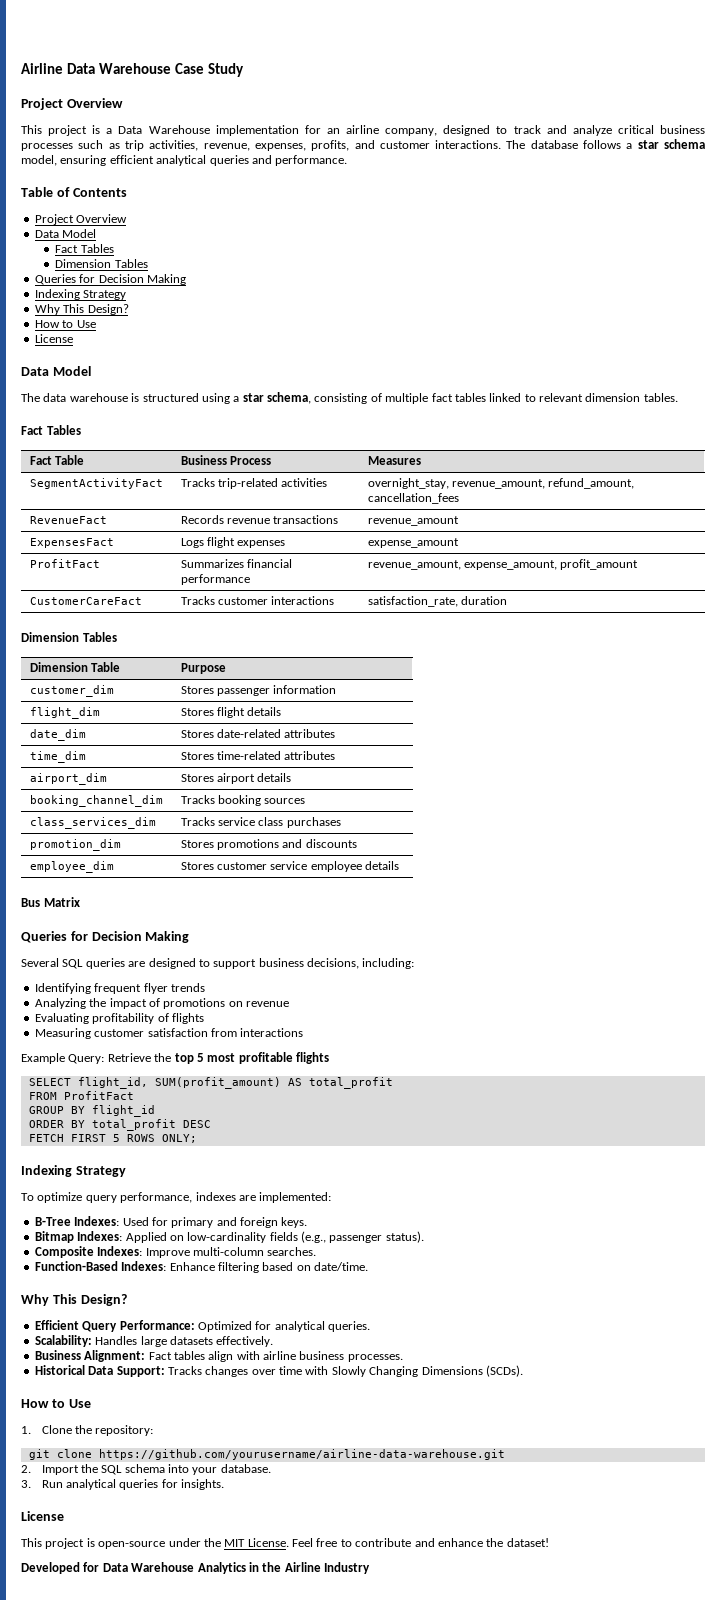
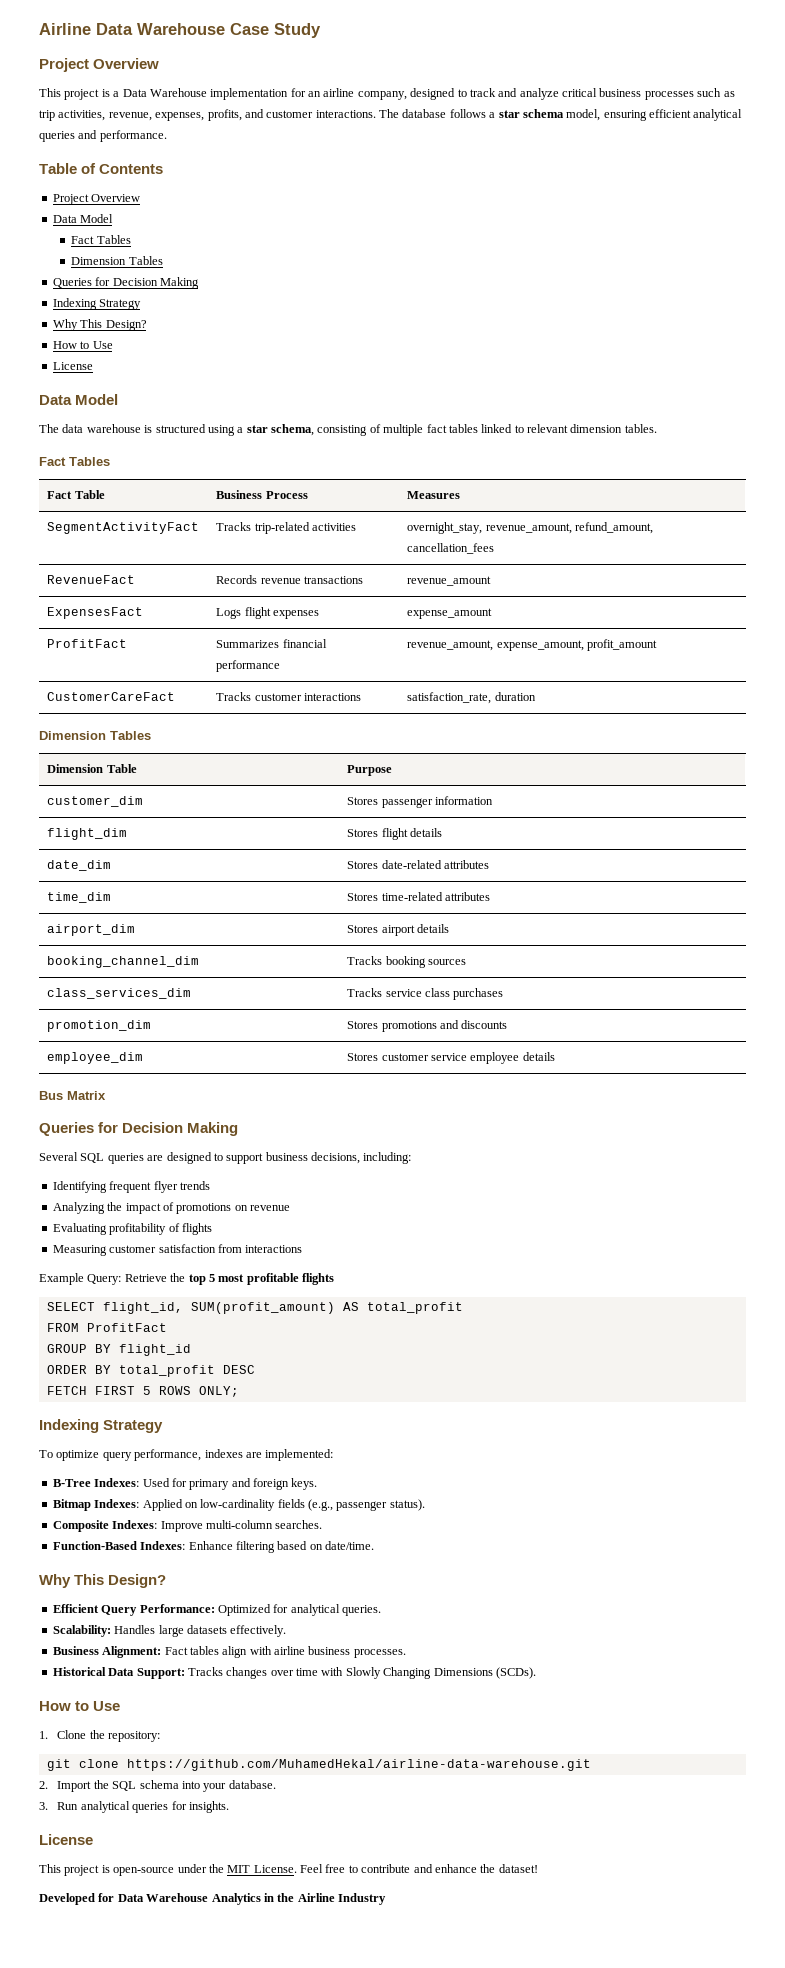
- git clone https://github.com/yourusername/airline-data-warehouse.git
+ git clone https://github.com/MuhamedHekal/airline-data-warehouse.git

